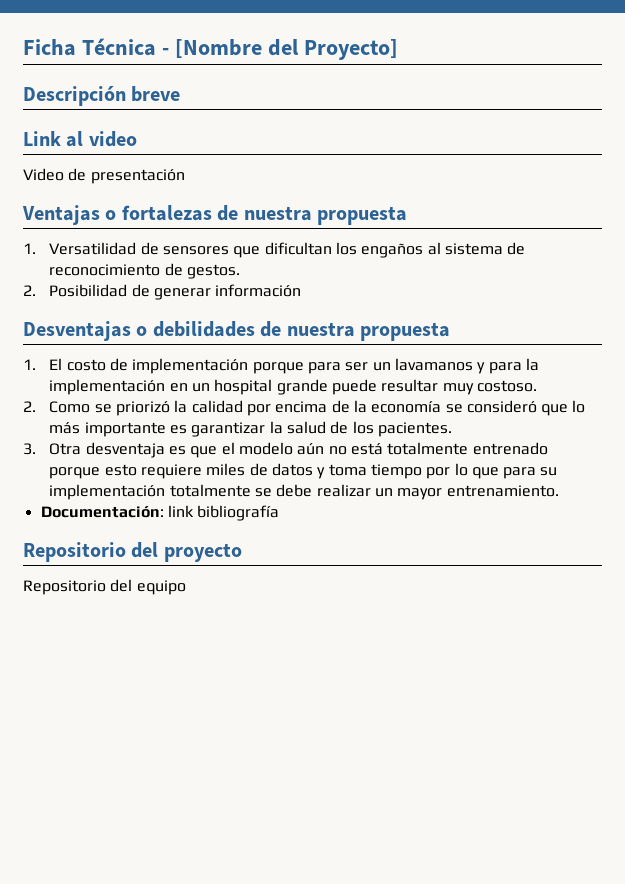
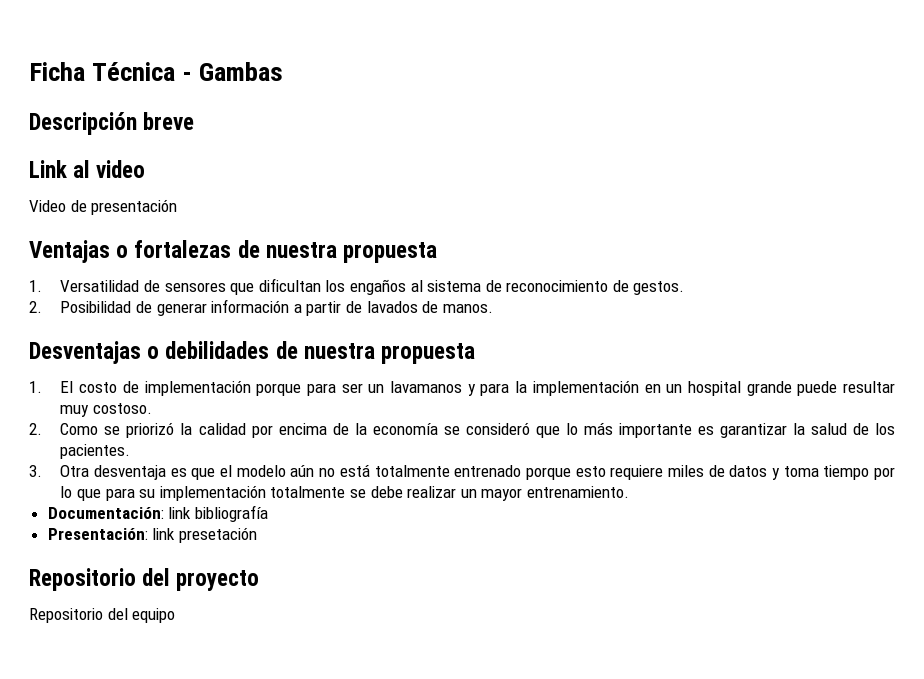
- Ficha Técnica - [Nombre del Proyecto]
+ Ficha Técnica - Gambas
- 2. Posibilidad de generar información
+ 2. Posibilidad de generar información a partir de lavados de manos.
+ Presentación: link presetación

